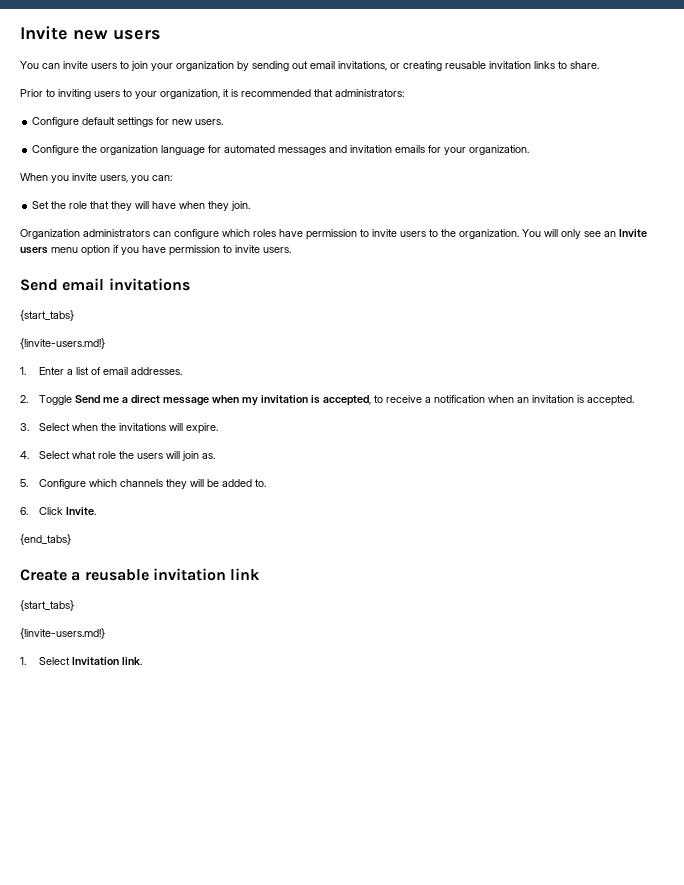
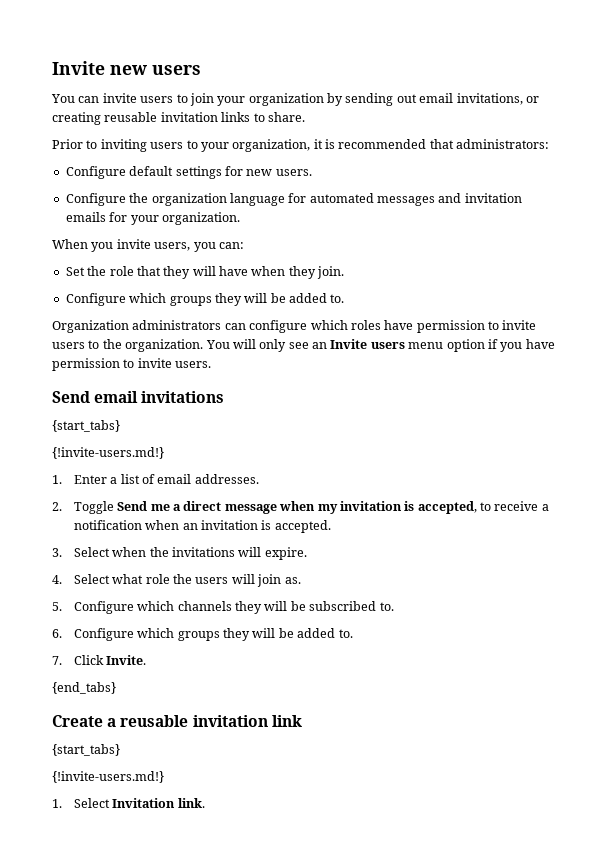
  Set the role that they will have when they join.
+ Configure which groups they will be added to.
- 5. Configure which channels they will be added to.
- 6. Click Invite.
+ 5. Configure which channels they will be subscribed to.
+ 6. Configure which groups they will be added to.
+ 7. Click Invite.

